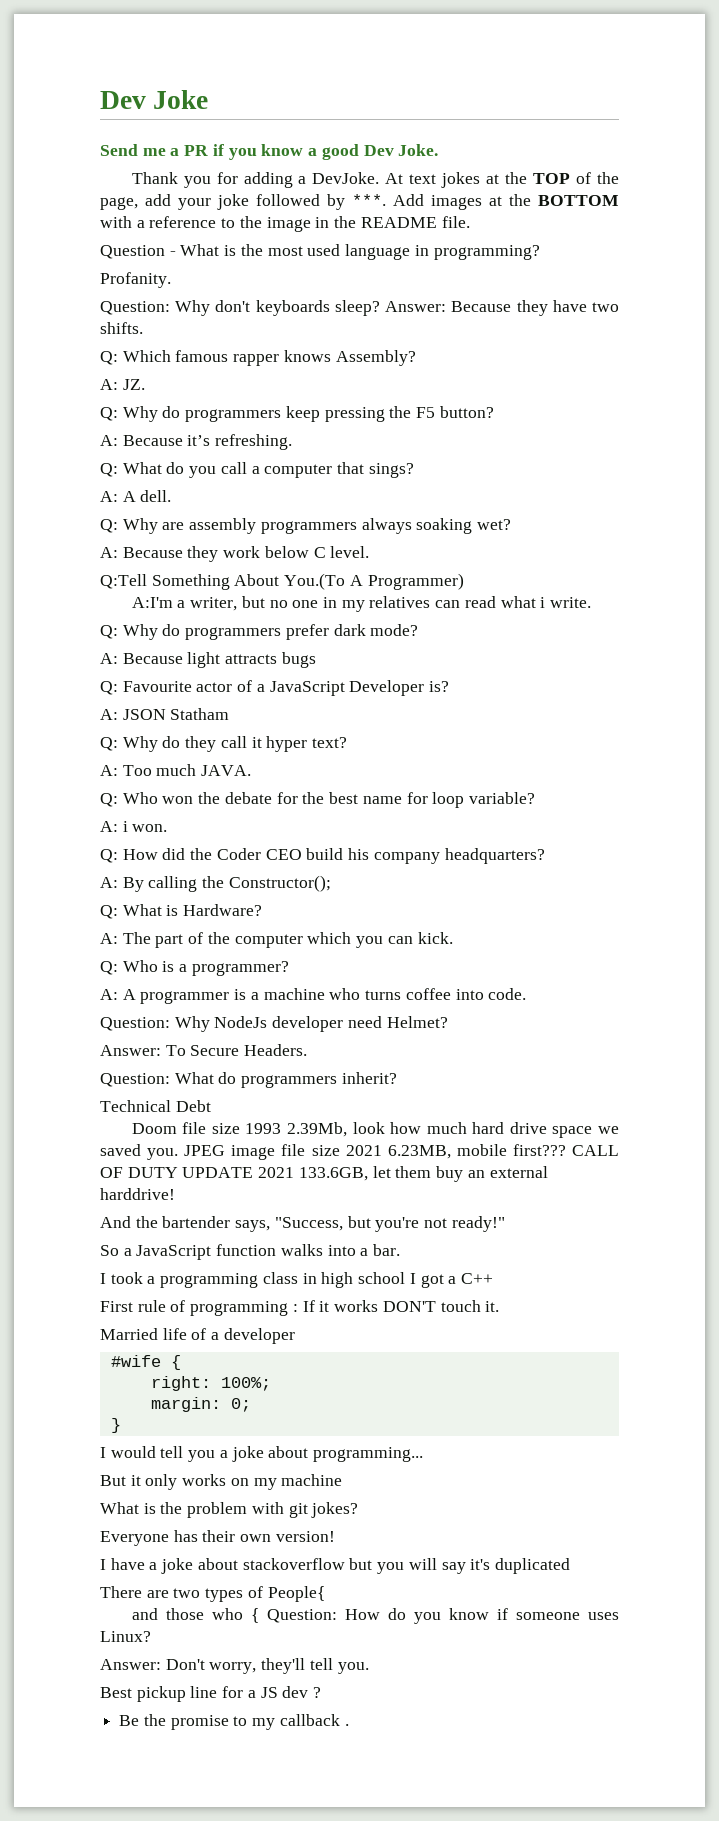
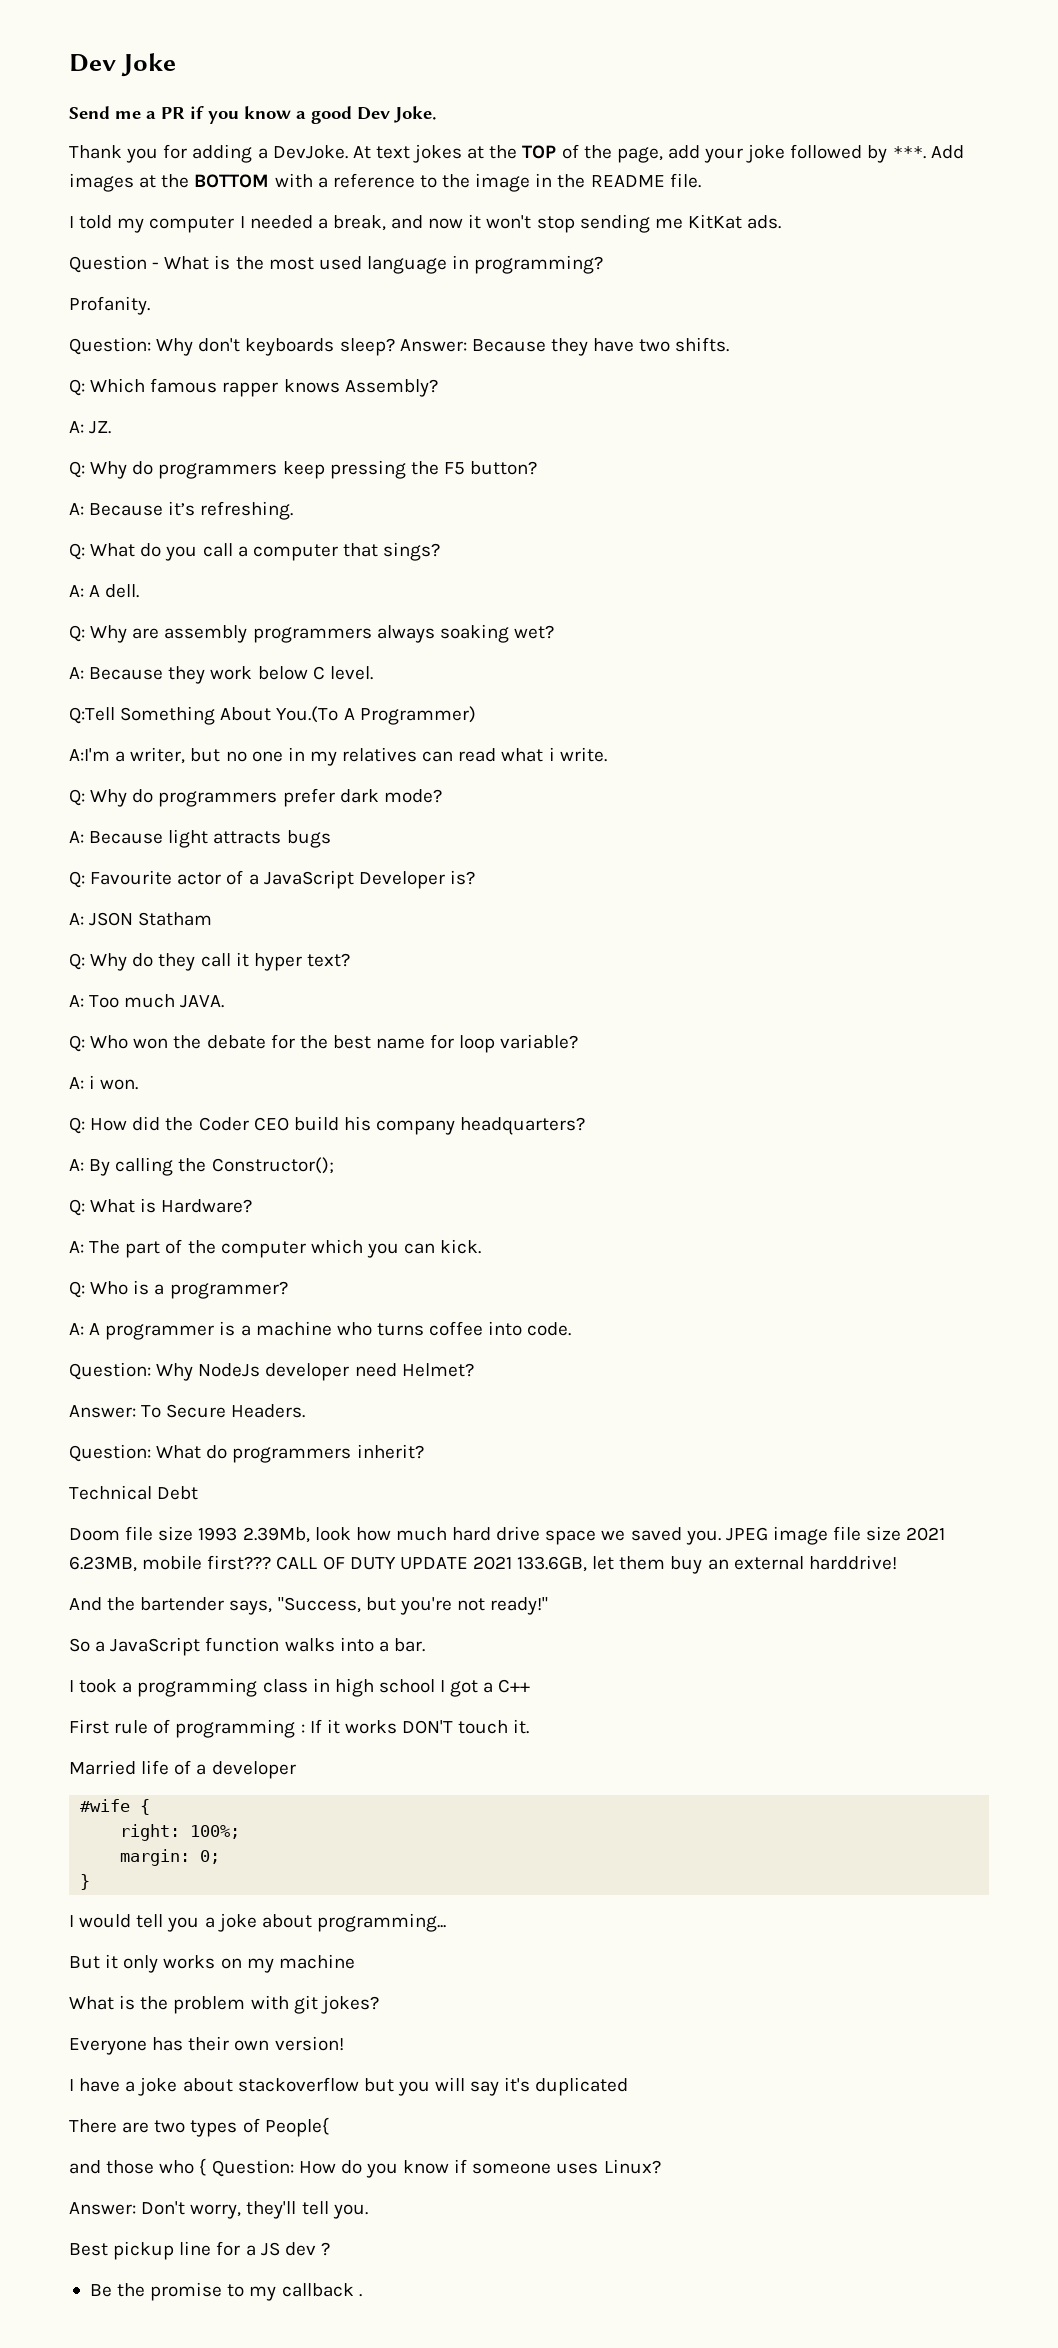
+ I told my computer I needed a break, and now it won't stop sending me KitKat ads.

